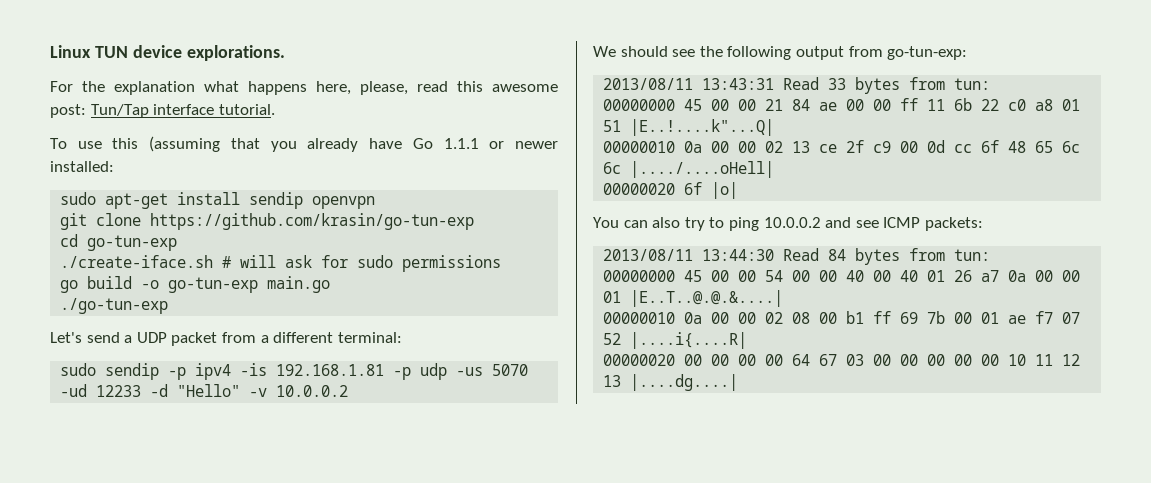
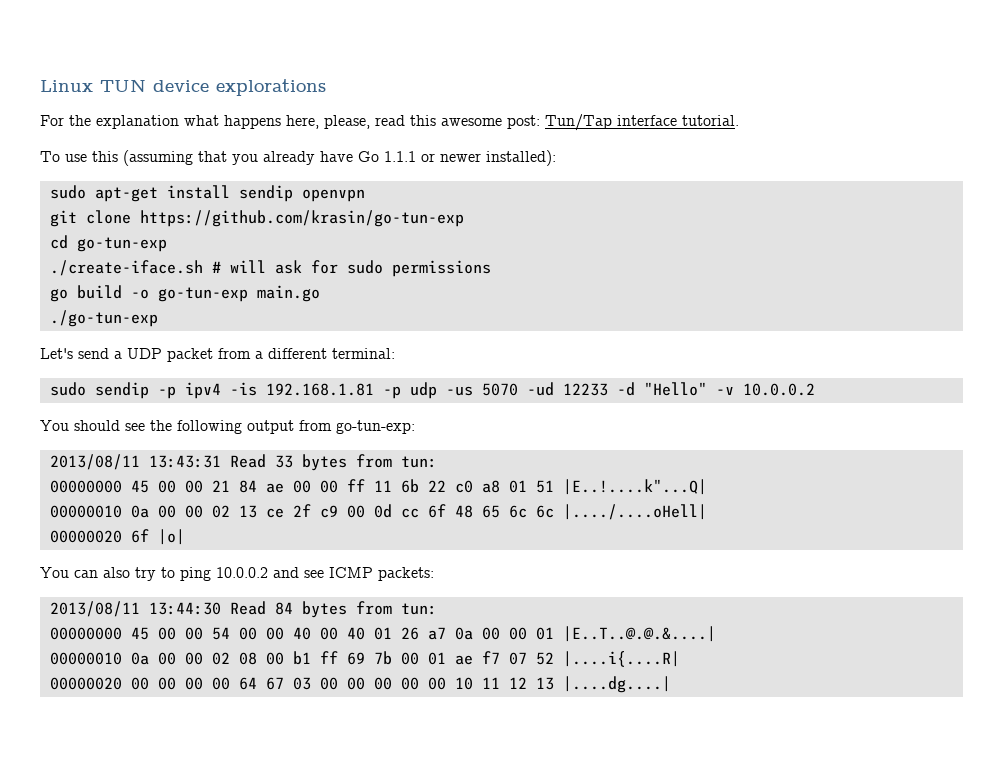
- Linux TUN device explorations.
+ Linux TUN device explorations
- To use this (assuming that you already have Go 1.1.1 or newer installed:
+ To use this (assuming that you already have Go 1.1.1 or newer installed):
- We should see the following output from go-tun-exp:
+ You should see the following output from go-tun-exp:

